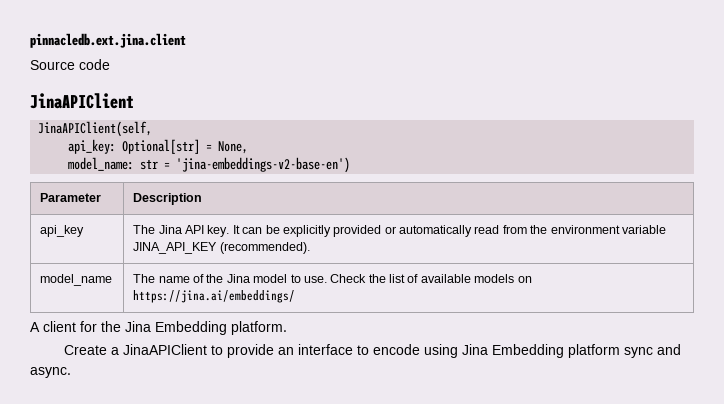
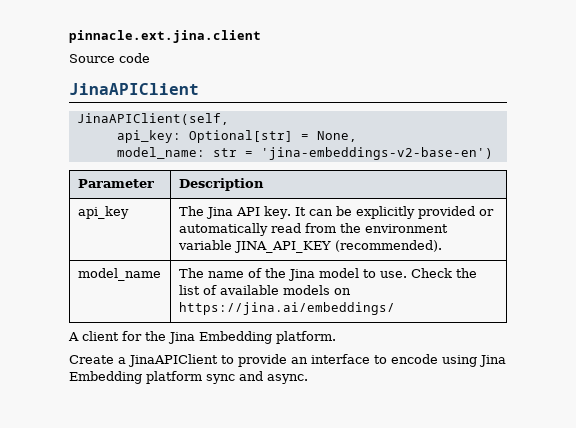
- pinnacledb.ext.jina.client
+ pinnacle.ext.jina.client

